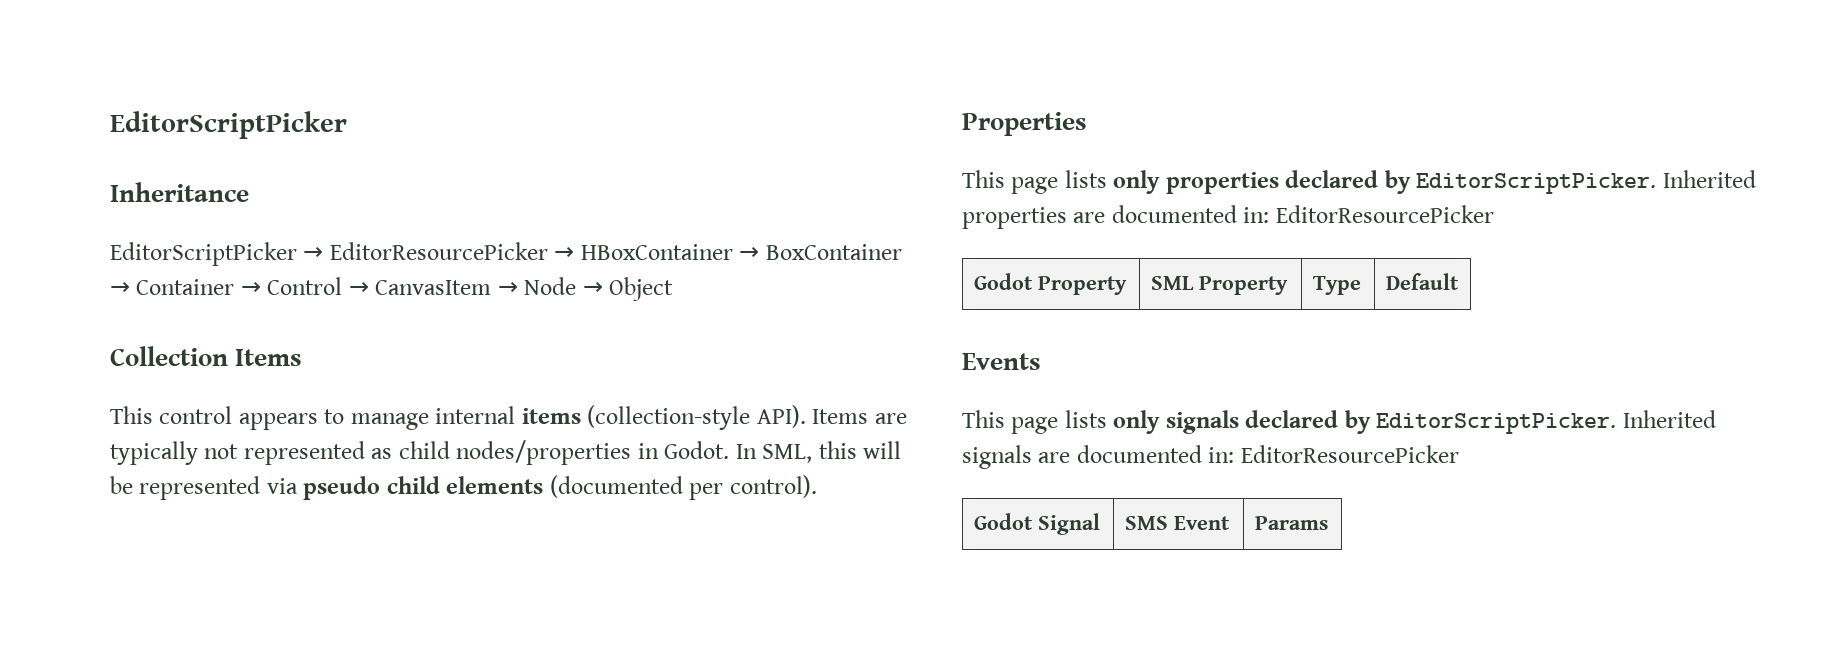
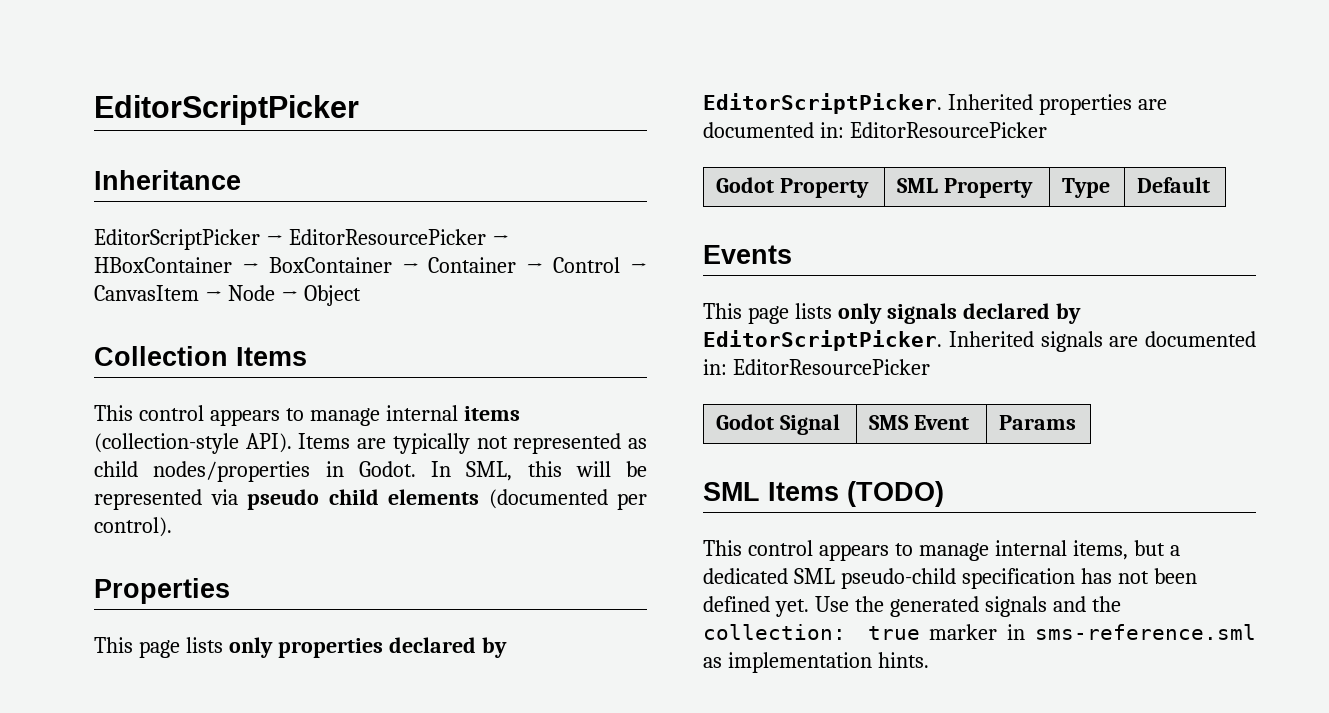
+ SML Items (TODO)
+ This control appears to manage internal items, but a dedicated SML pseudo-child specification has not been defined yet. Use the generated signals and the collection: true marker in sms-reference.sml as implementation hints.

